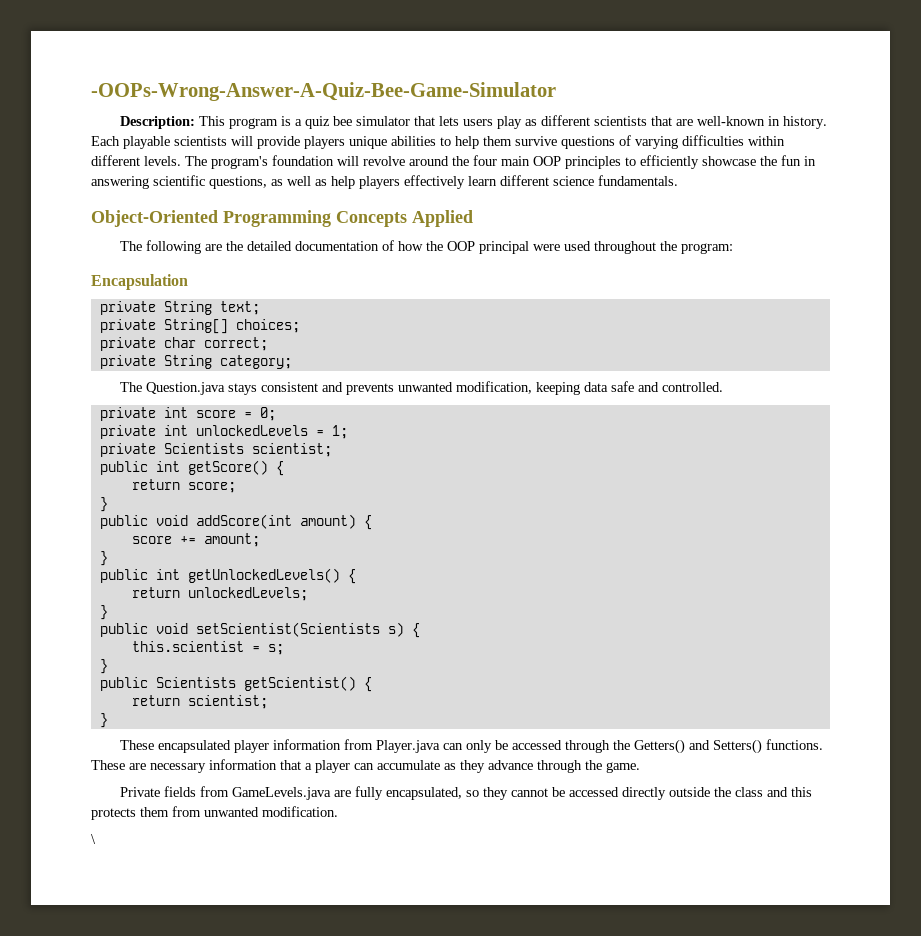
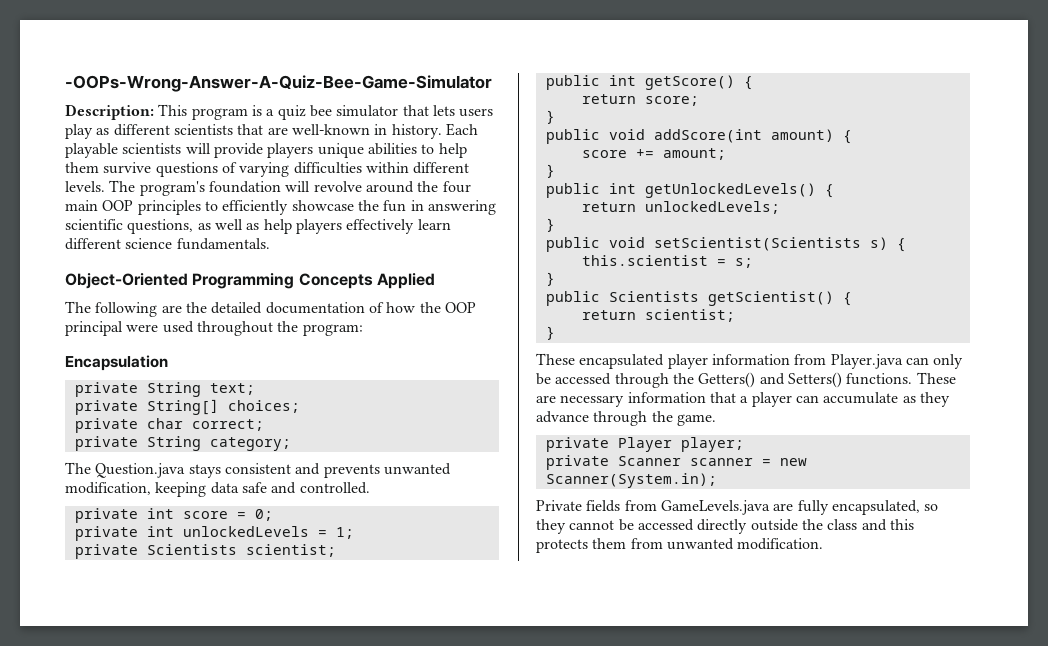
+ private Player player;
+ private Scanner scanner = new Scanner(System.in);
- \

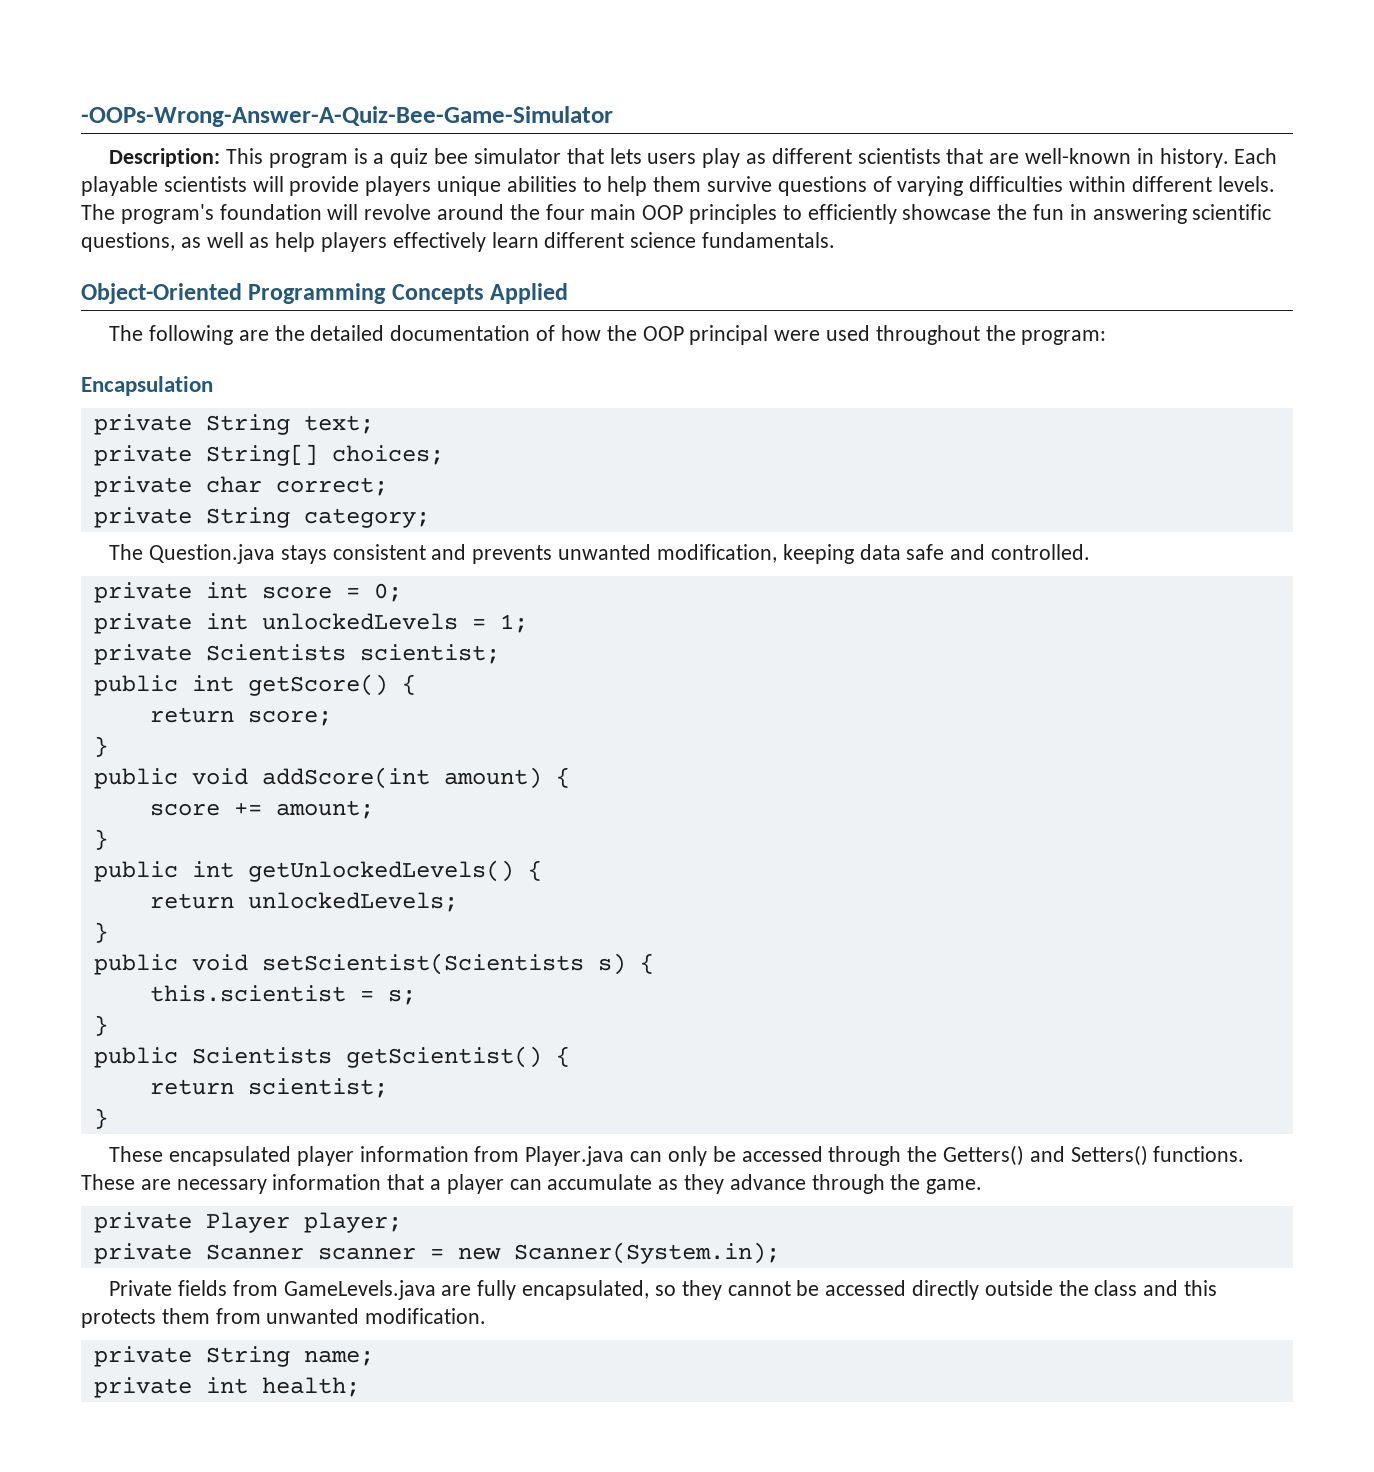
+ private String name;
+ private int health;

